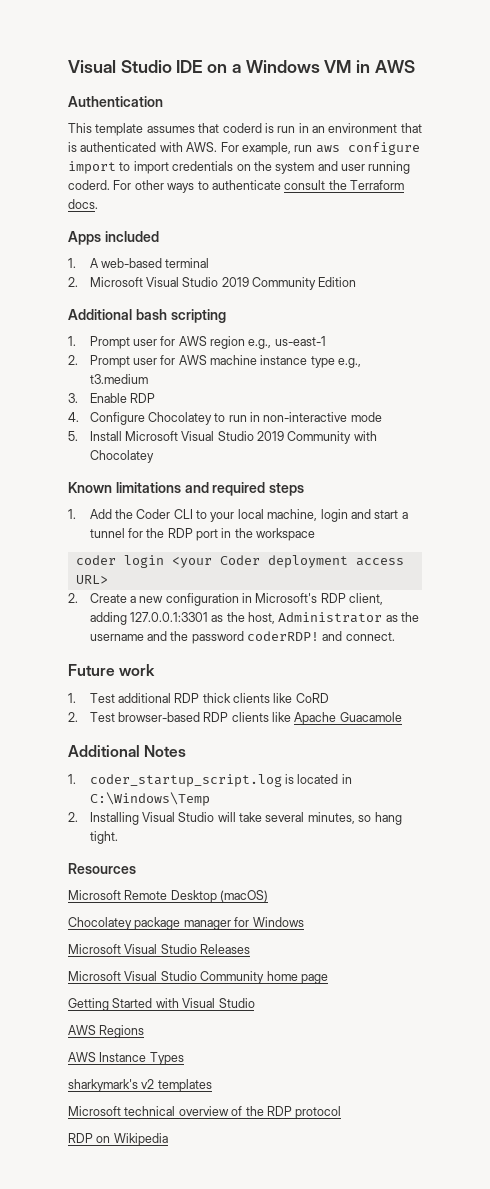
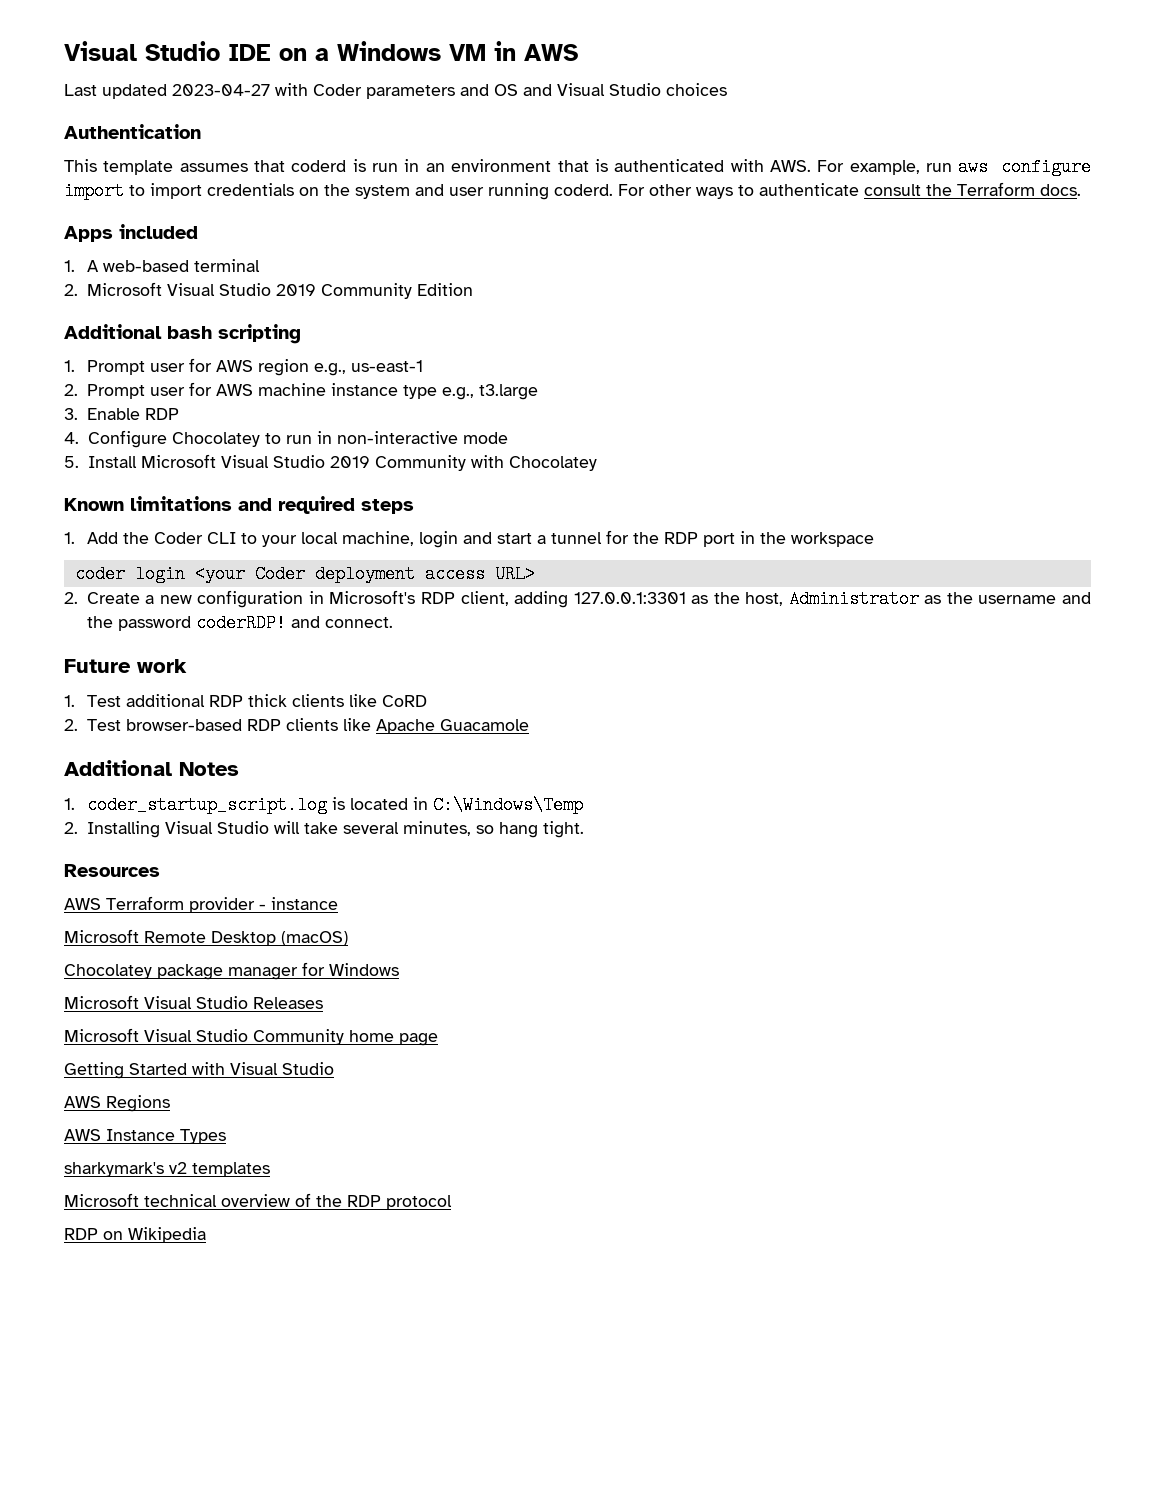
+ Last updated 2023-04-27 with Coder parameters and OS and Visual Studio choices
- 2. Prompt user for AWS machine instance type e.g., t3.medium
+ 2. Prompt user for AWS machine instance type e.g., t3.large
+ AWS Terraform provider - instance

